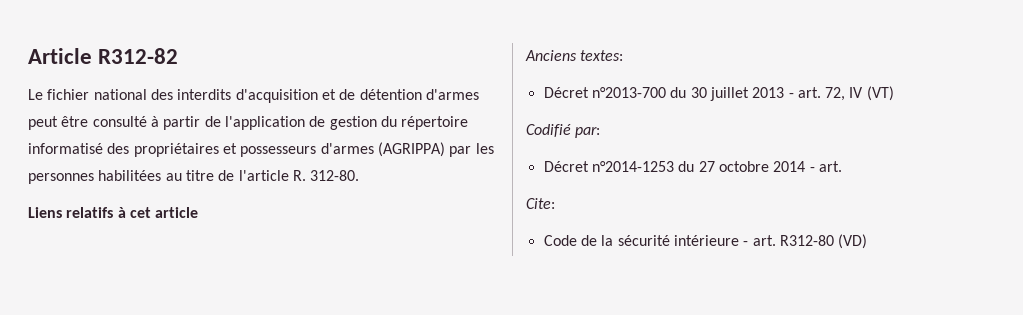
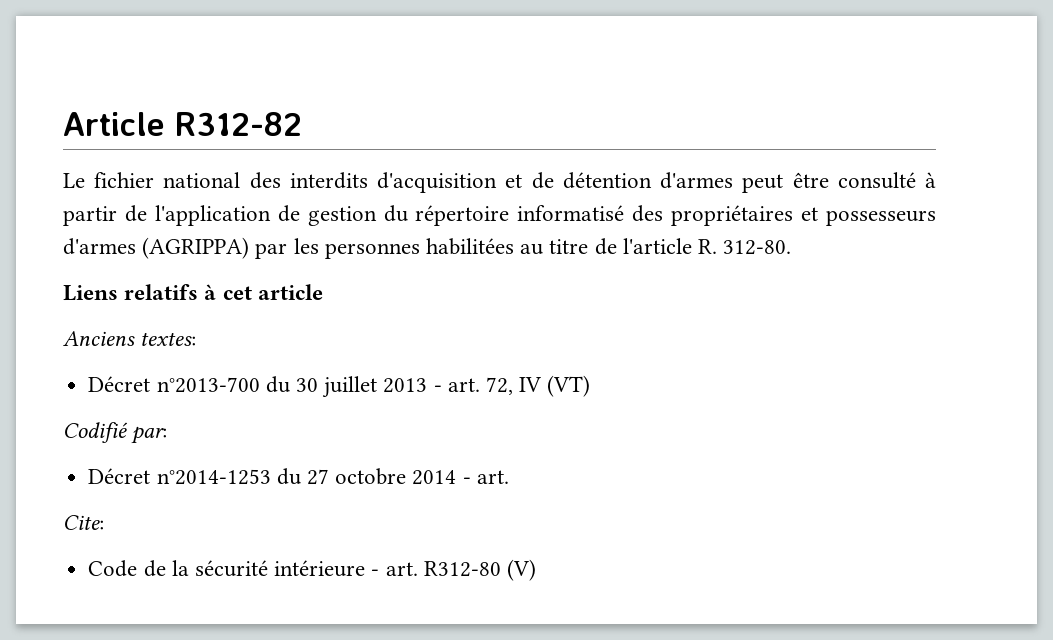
- Code de la sécurité intérieure - art. R312-80 (VD)
+ Code de la sécurité intérieure - art. R312-80 (V)

